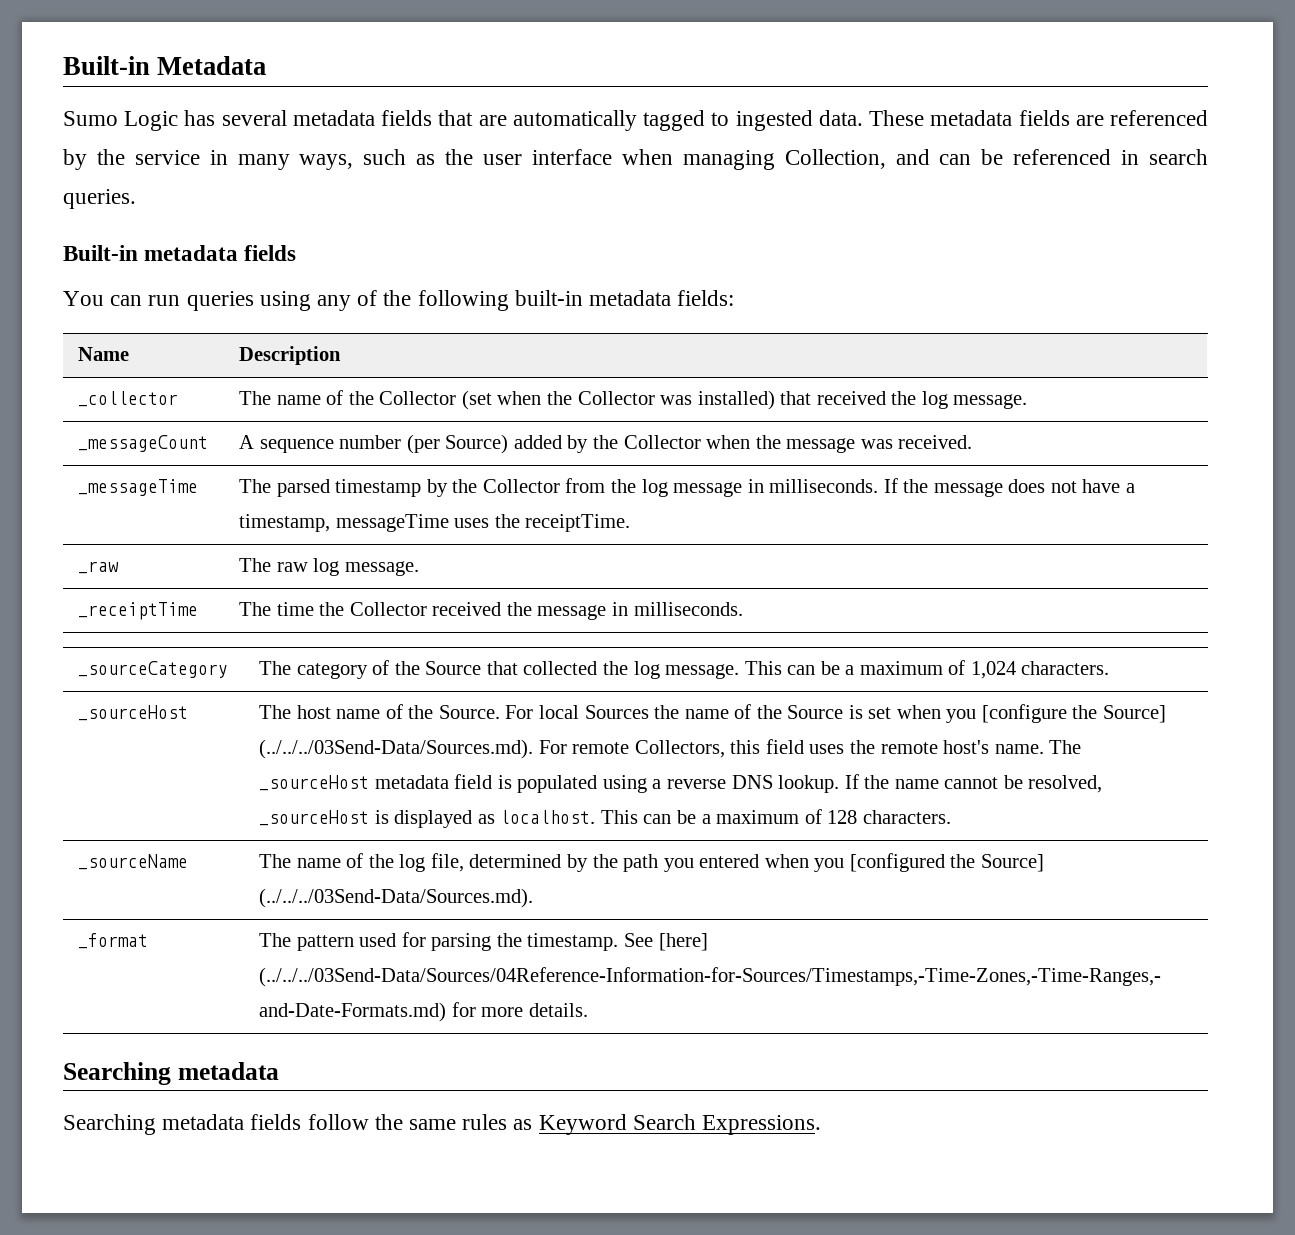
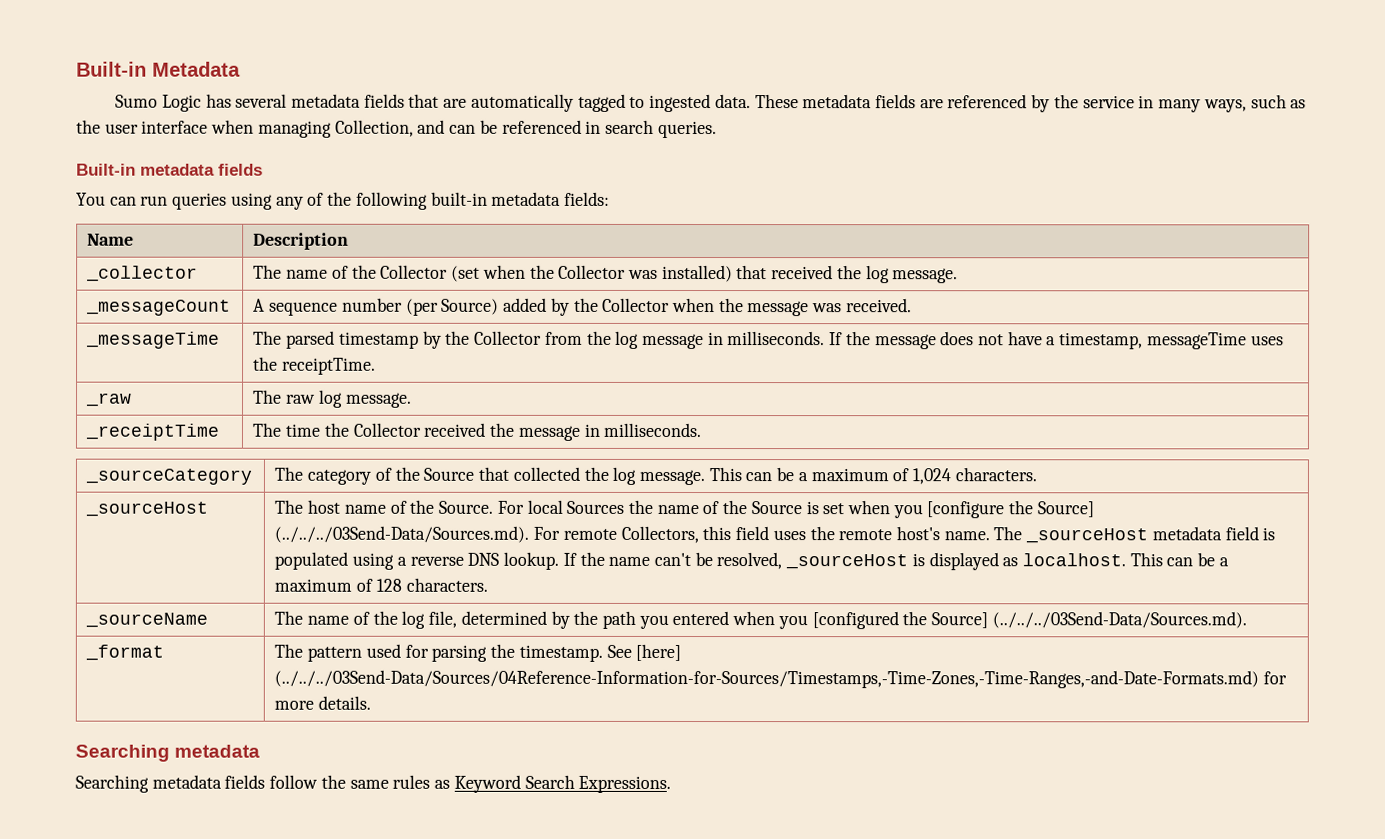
- If the name cannot be resolved, _sourceHost is displayed as localhost.
+ If the name can't be resolved, _sourceHost is displayed as localhost.

